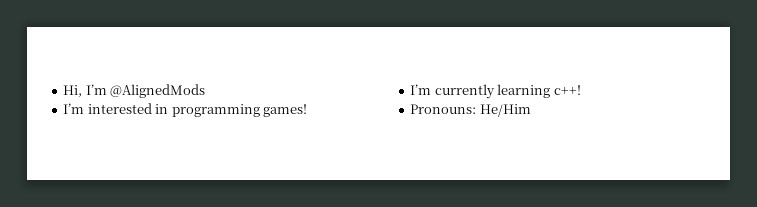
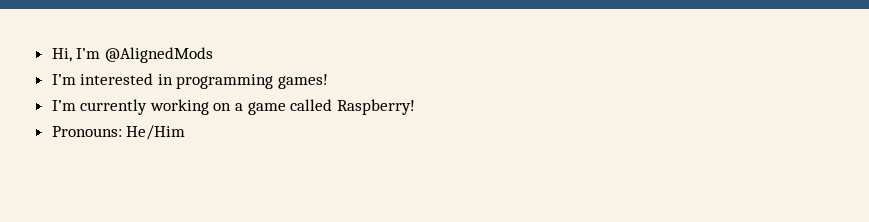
- I’m currently learning c++!
+ I’m currently working on a game called Raspberry!

